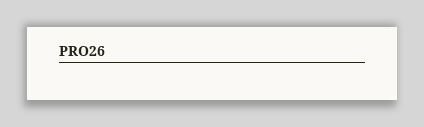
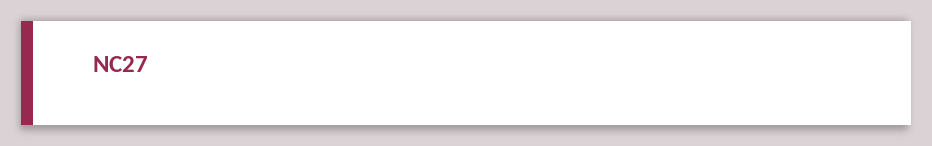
- PRO26
+ NC27

